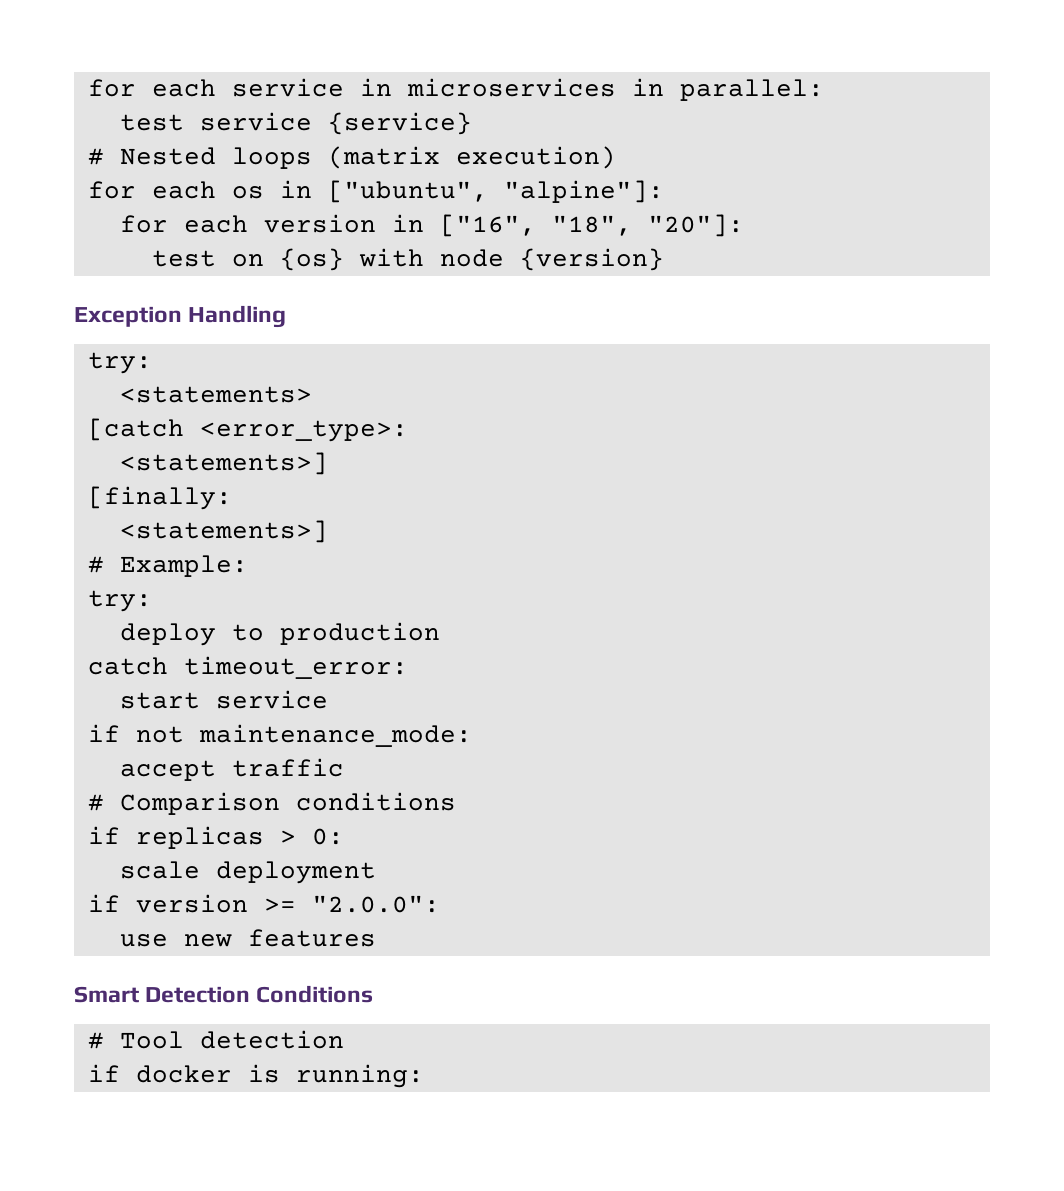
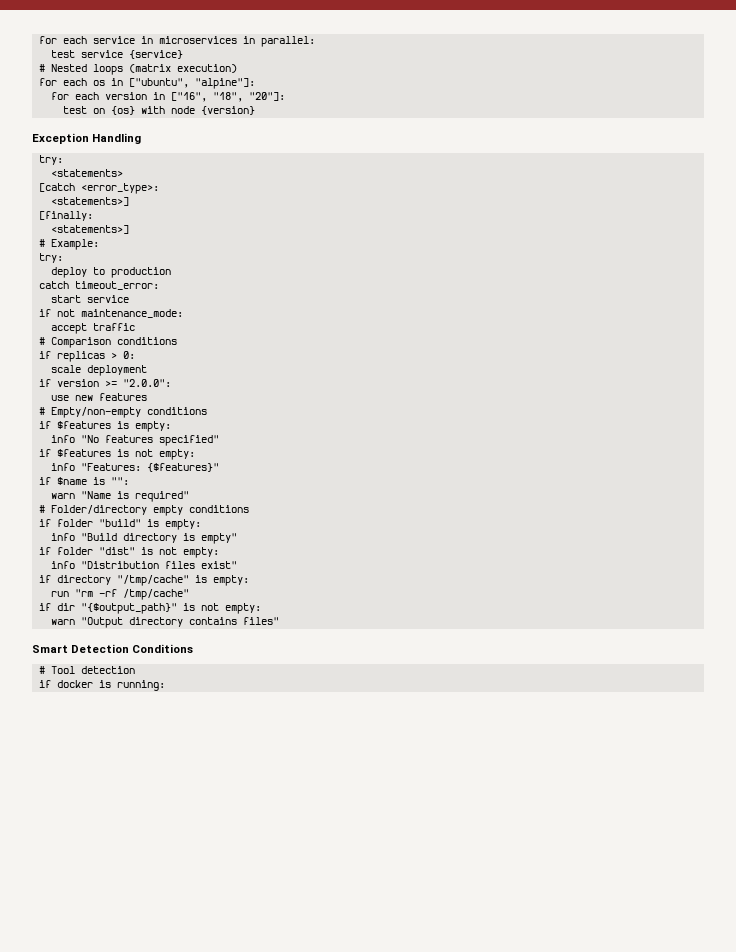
+ # Empty/non-empty conditions
+ if $features is empty:
+ info "No features specified"
+ if $features is not empty:
+ info "Features: {$features}"
+ if $name is "":
+ warn "Name is required"
+ # Folder/directory empty conditions
+ if folder "build" is empty:
+ info "Build directory is empty"
+ if folder "dist" is not empty:
+ info "Distribution files exist"
+ if directory "/tmp/cache" is empty:
+ run "rm -rf /tmp/cache"
+ if dir "{$output_path}" is not empty:
+ warn "Output directory contains files"

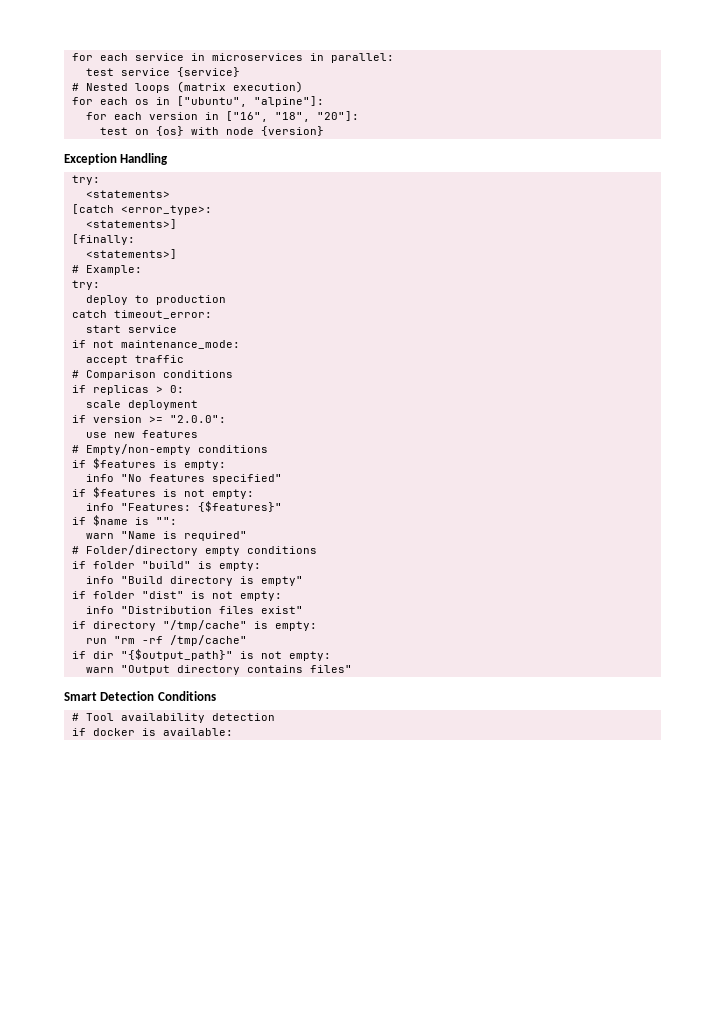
- # Tool detection
+ # Tool availability detection
- if docker is running:
+ if docker is available:

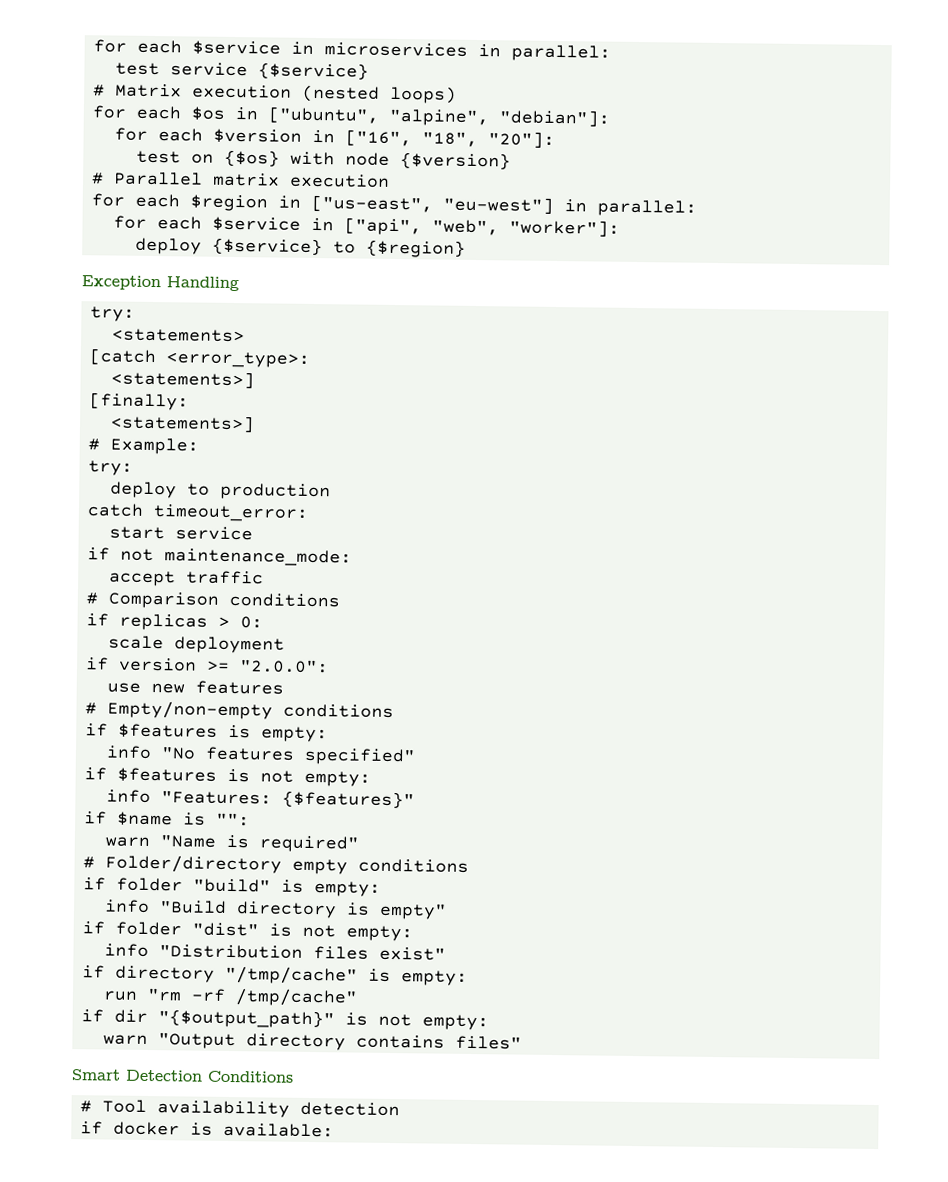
- for each service in microservices in parallel:
+ for each $service in microservices in parallel:
- test service {service}
- # Nested loops (matrix execution)
- for each os in ["ubuntu", "alpine"]:
- for each version in ["16", "18", "20"]:
+ test service {$service}
+ # Matrix execution (nested loops)
+ for each $os in ["ubuntu", "alpine", "debian"]:
+ for each $version in ["16", "18", "20"]:
- test on {os} with node {version}
+ test on {$os} with node {$version}
+ # Parallel matrix execution
+ for each $region in ["us-east", "eu-west"] in parallel:
+ for each $service in ["api", "web", "worker"]:
+ deploy {$service} to {$region}

